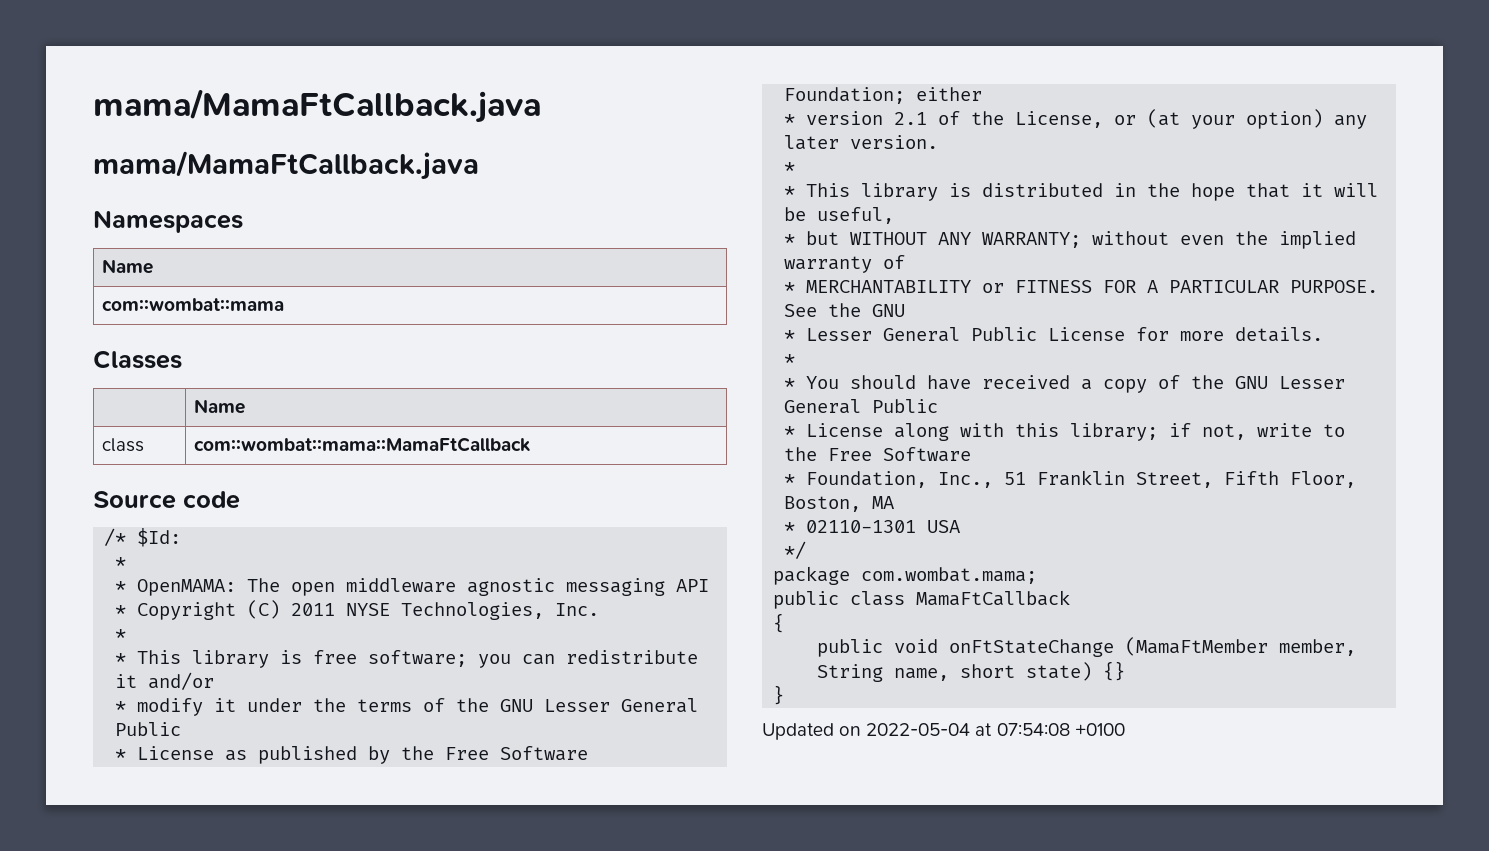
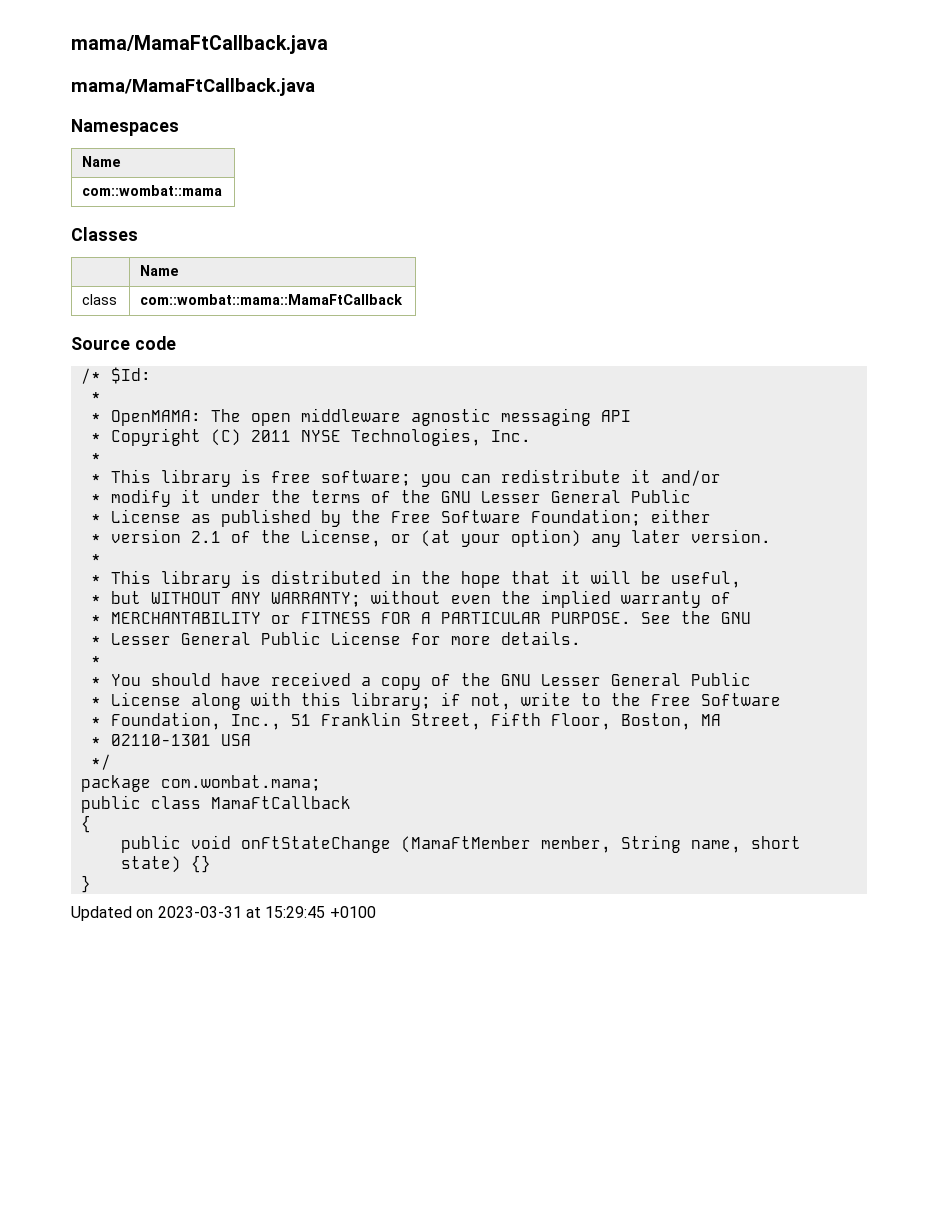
- Updated on 2022-05-04 at 07:54:08 +0100
+ Updated on 2023-03-31 at 15:29:45 +0100

